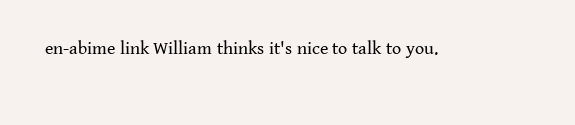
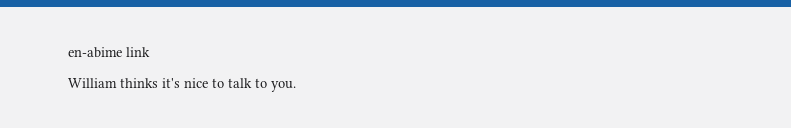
- en-abime link William thinks it's nice to talk to you.
+ en-abime link
+ William thinks it's nice to talk to you.

